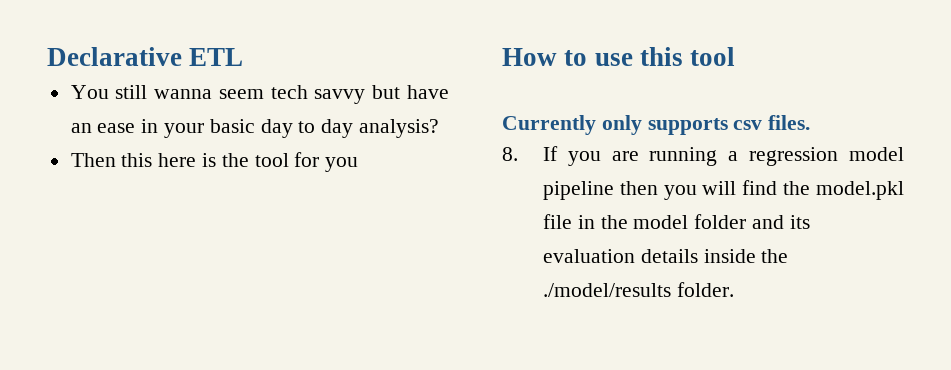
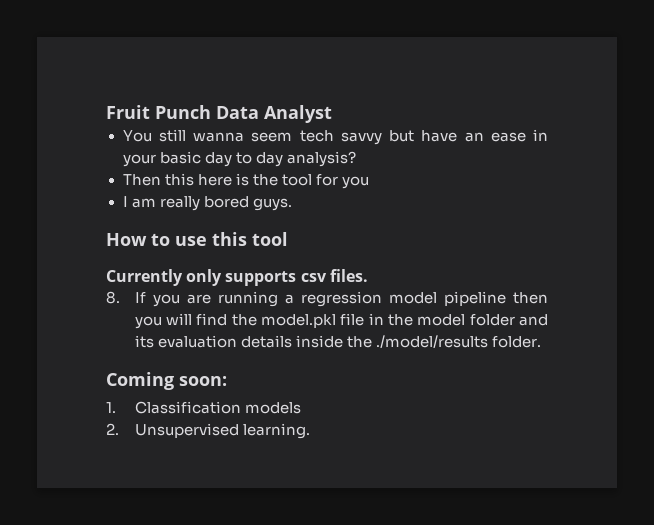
- Declarative ETL
+ Fruit Punch Data Analyst
+ I am really bored guys.
+ Coming soon:
+ 1. Classification models
+ 2. Unsupervised learning.

